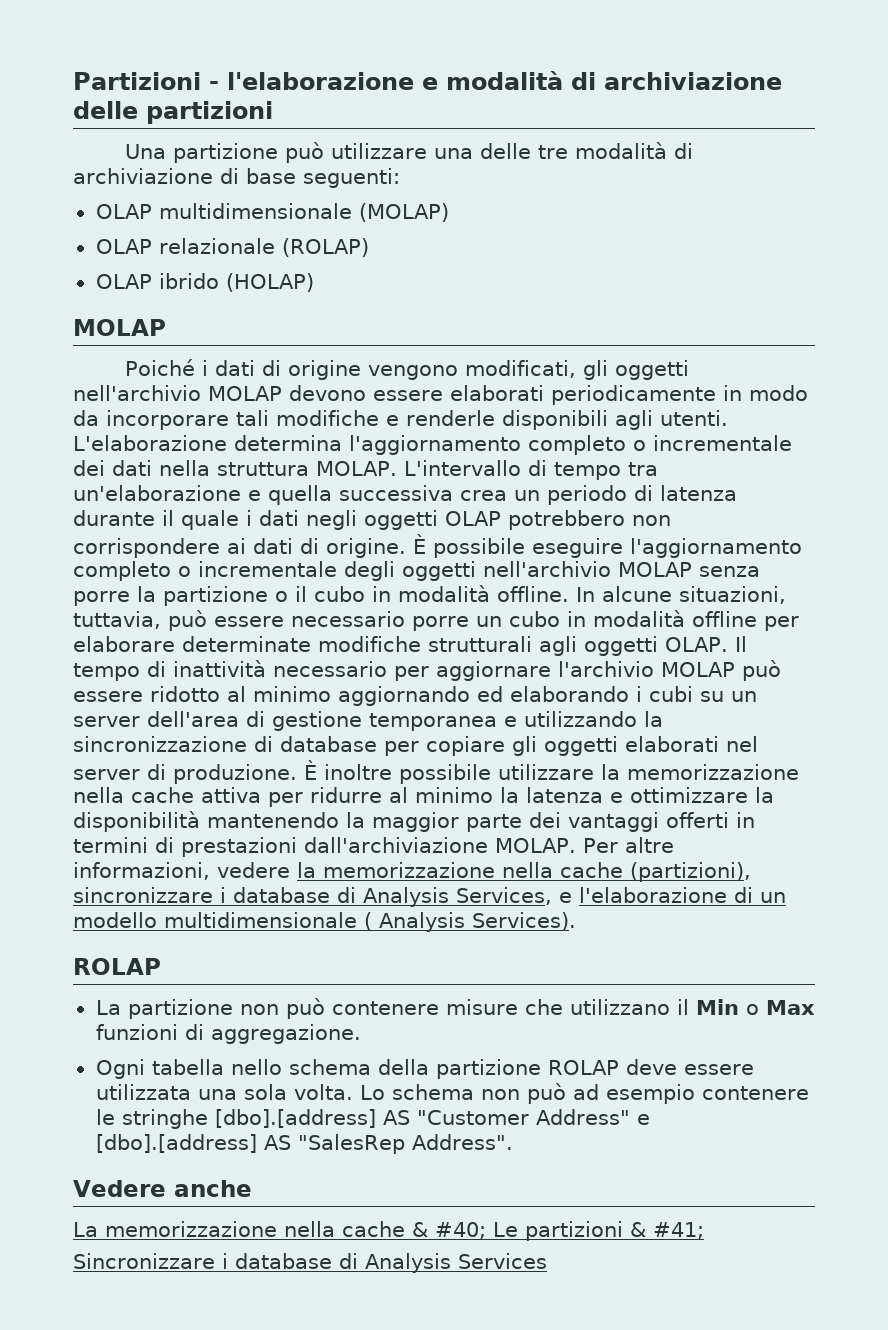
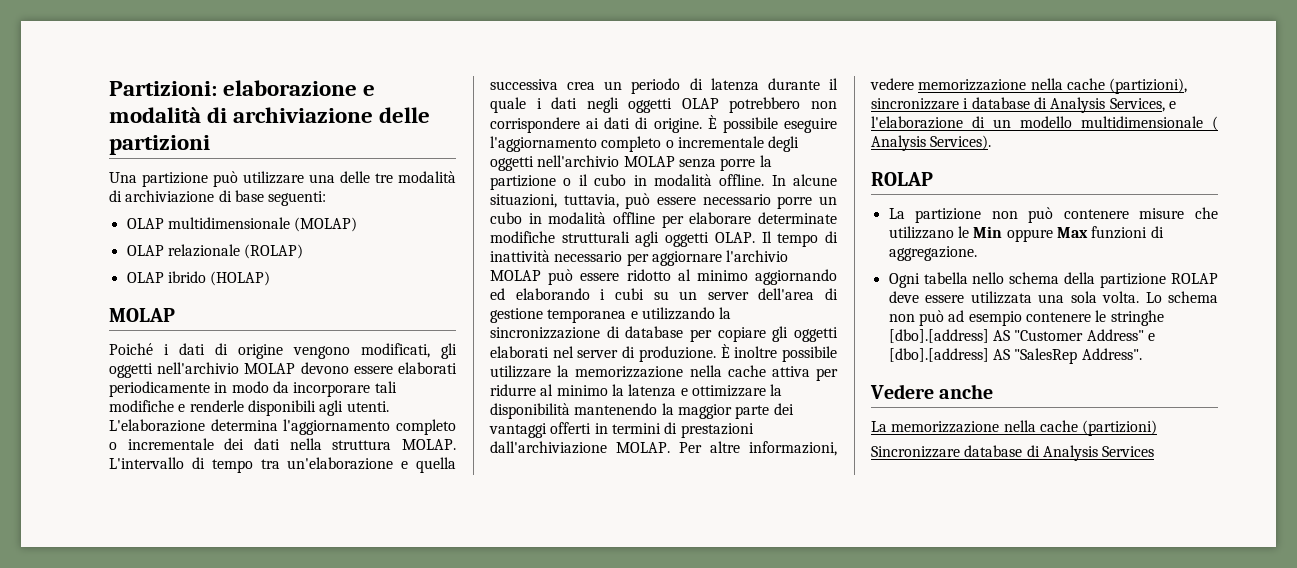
- Partizioni - l'elaborazione e modalità di archiviazione delle partizioni
+ Partizioni: elaborazione e modalità di archiviazione delle partizioni
- Per altre informazioni, vedere la memorizzazione nella cache (partizioni), sincronizzare i database di Analysis Services, e l'elaborazione di un modello multidimensionale ( Analysis Services).
+ Per altre informazioni, vedere memorizzazione nella cache (partizioni), sincronizzare i database di Analysis Services, e l'elaborazione di un modello multidimensionale ( Analysis Services).
- La partizione non può contenere misure che utilizzano il Min o Max funzioni di aggregazione.
+ La partizione non può contenere misure che utilizzano le Min oppure Max funzioni di aggregazione.
- La memorizzazione nella cache & #40; Le partizioni & #41;
+ La memorizzazione nella cache (partizioni)
- Sincronizzare i database di Analysis Services
+ Sincronizzare database di Analysis Services

